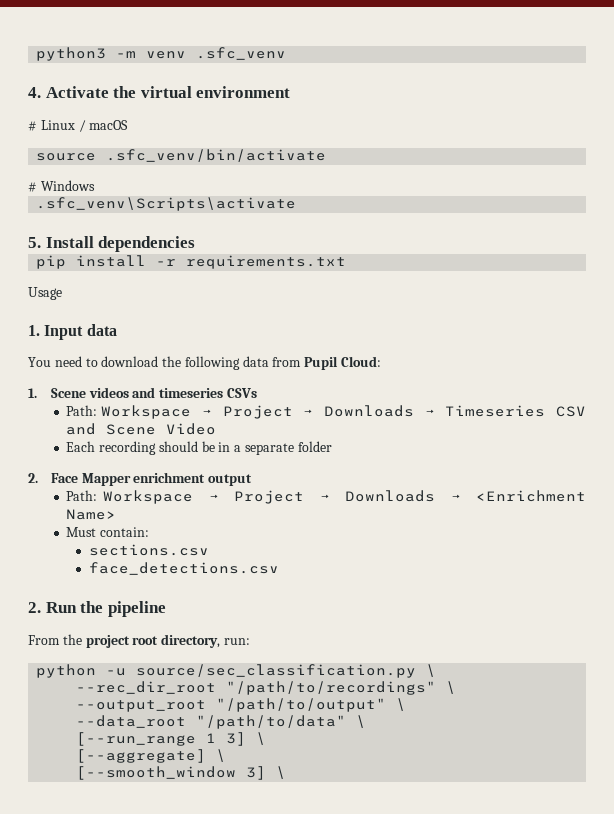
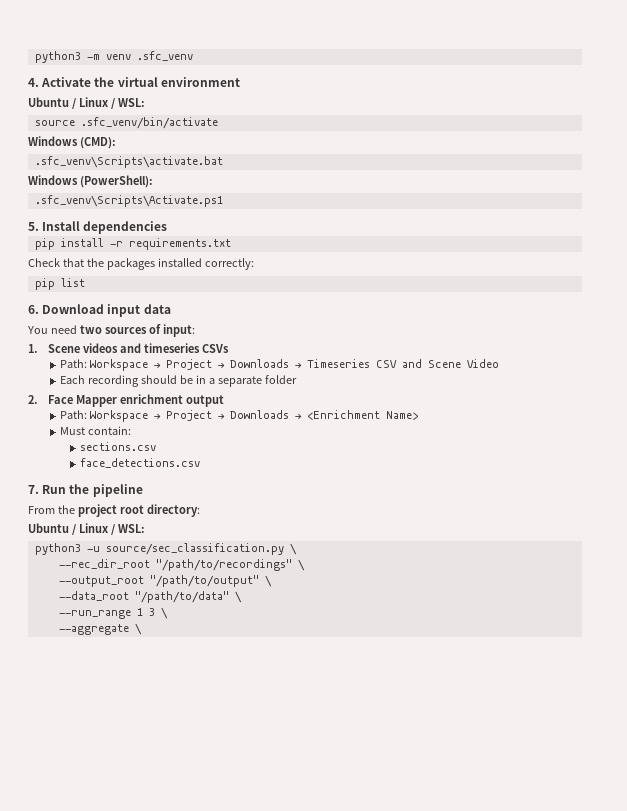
  4. Activate the virtual environment
- # Linux / macOS
+ Ubuntu / Linux / WSL:
- # Windows
- .sfc_venv\Scripts\activate
+ Windows (CMD):
+ .sfc_venv\Scripts\activate.bat
+ Windows (PowerShell):
+ .sfc_venv\Scripts\Activate.ps1
- Usage
- 1. Input data
- You need to download the following data from Pupil Cloud:
+ Check that the packages installed correctly:
+ pip list
+ 6. Download input data
+ You need two sources of input:
- 2. Run the pipeline
+ 7. Run the pipeline
- From the project root directory, run:
- python -u source/sec_classification.py \
+ From the project root directory:
+ Ubuntu / Linux / WSL:
+ python3 -u source/sec_classification.py \
- [--run_range 1 3] \
- [--aggregate] \
- [--smooth_window 3] \
+ --run_range 1 3 \
+ --aggregate \

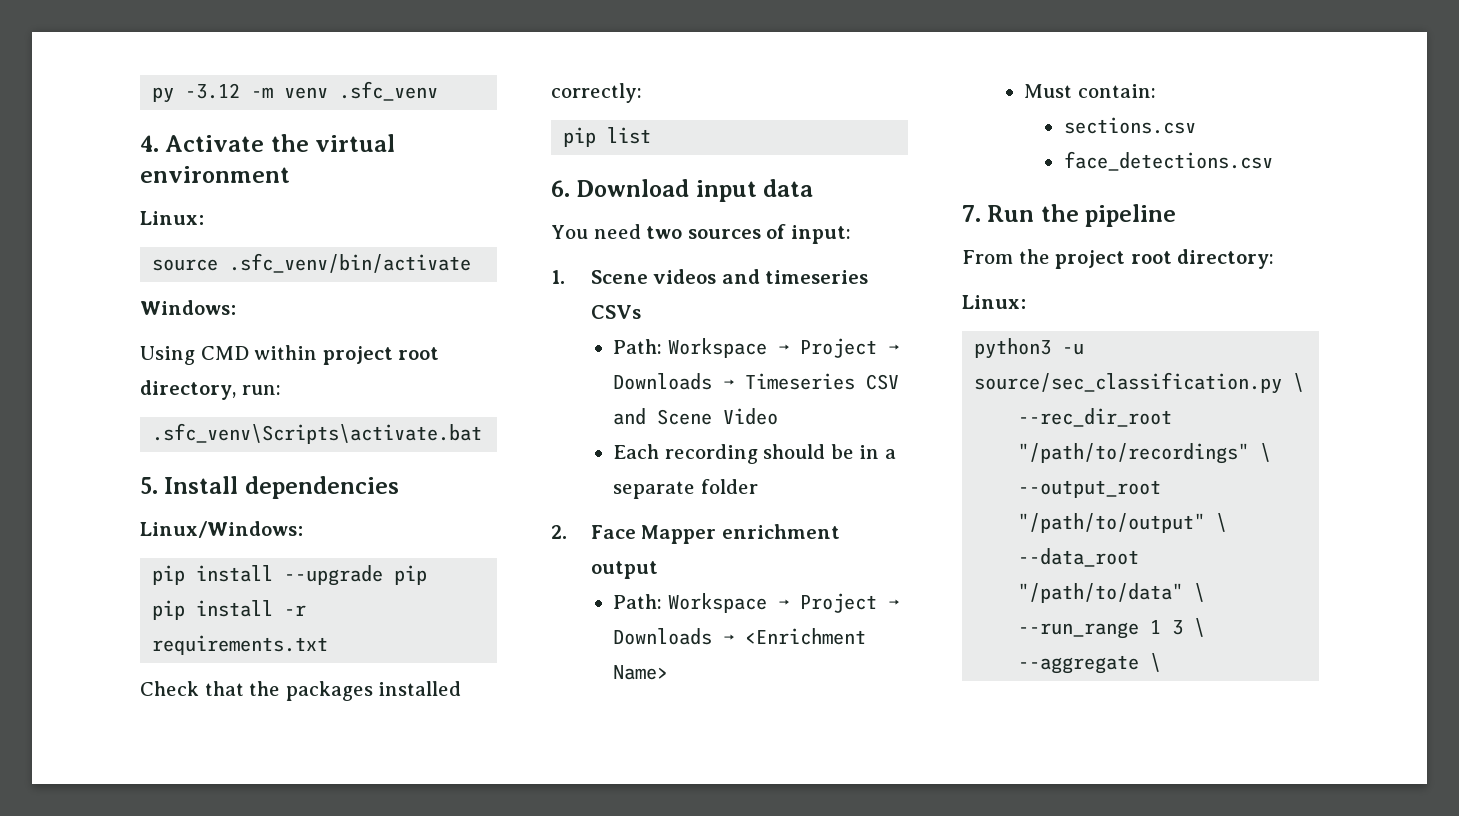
- python3 -m venv .sfc_venv
+ py -3.12 -m venv .sfc_venv
  4. Activate the virtual environment
- Ubuntu / Linux / WSL:
+ Linux:
  source .sfc_venv/bin/activate
- Windows (CMD):
+ Windows:
+ Using CMD within project root directory, run:
  .sfc_venv\Scripts\activate.bat
- Windows (PowerShell):
- .sfc_venv\Scripts\Activate.ps1
  5. Install dependencies
+ Linux/Windows:
+ pip install --upgrade pip
  From the project root directory:
- Ubuntu / Linux / WSL:
+ Linux:

